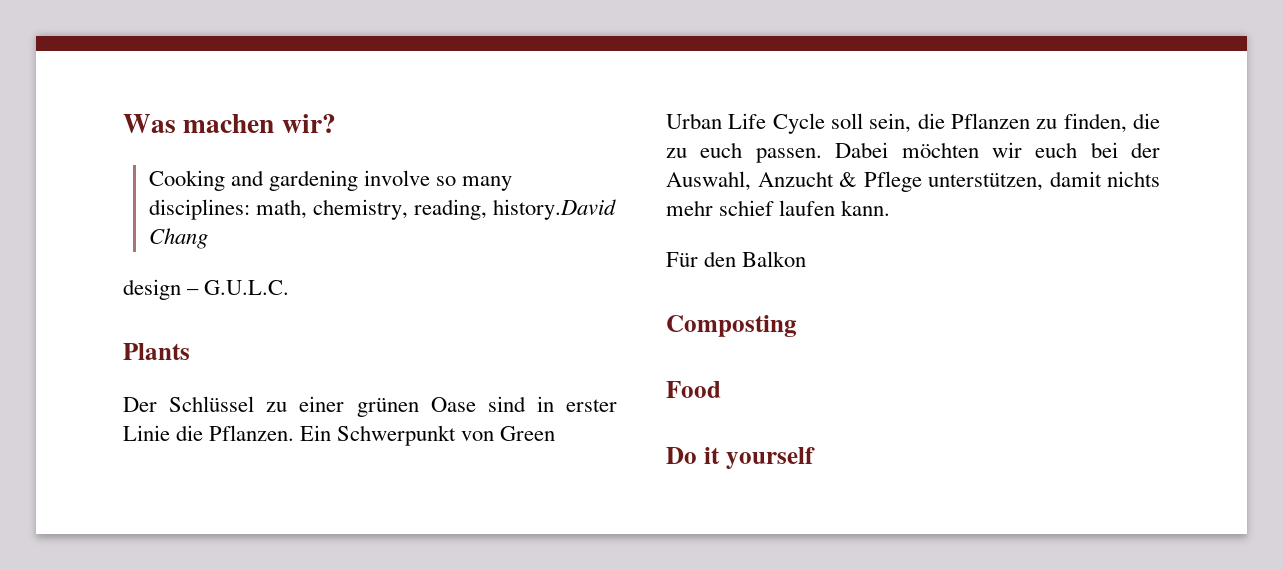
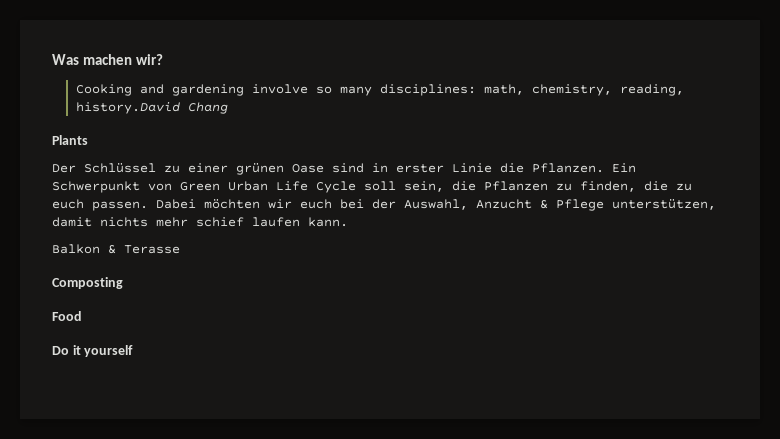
- design – G.U.L.C.
- Für den Balkon
+ Balkon & Terasse

